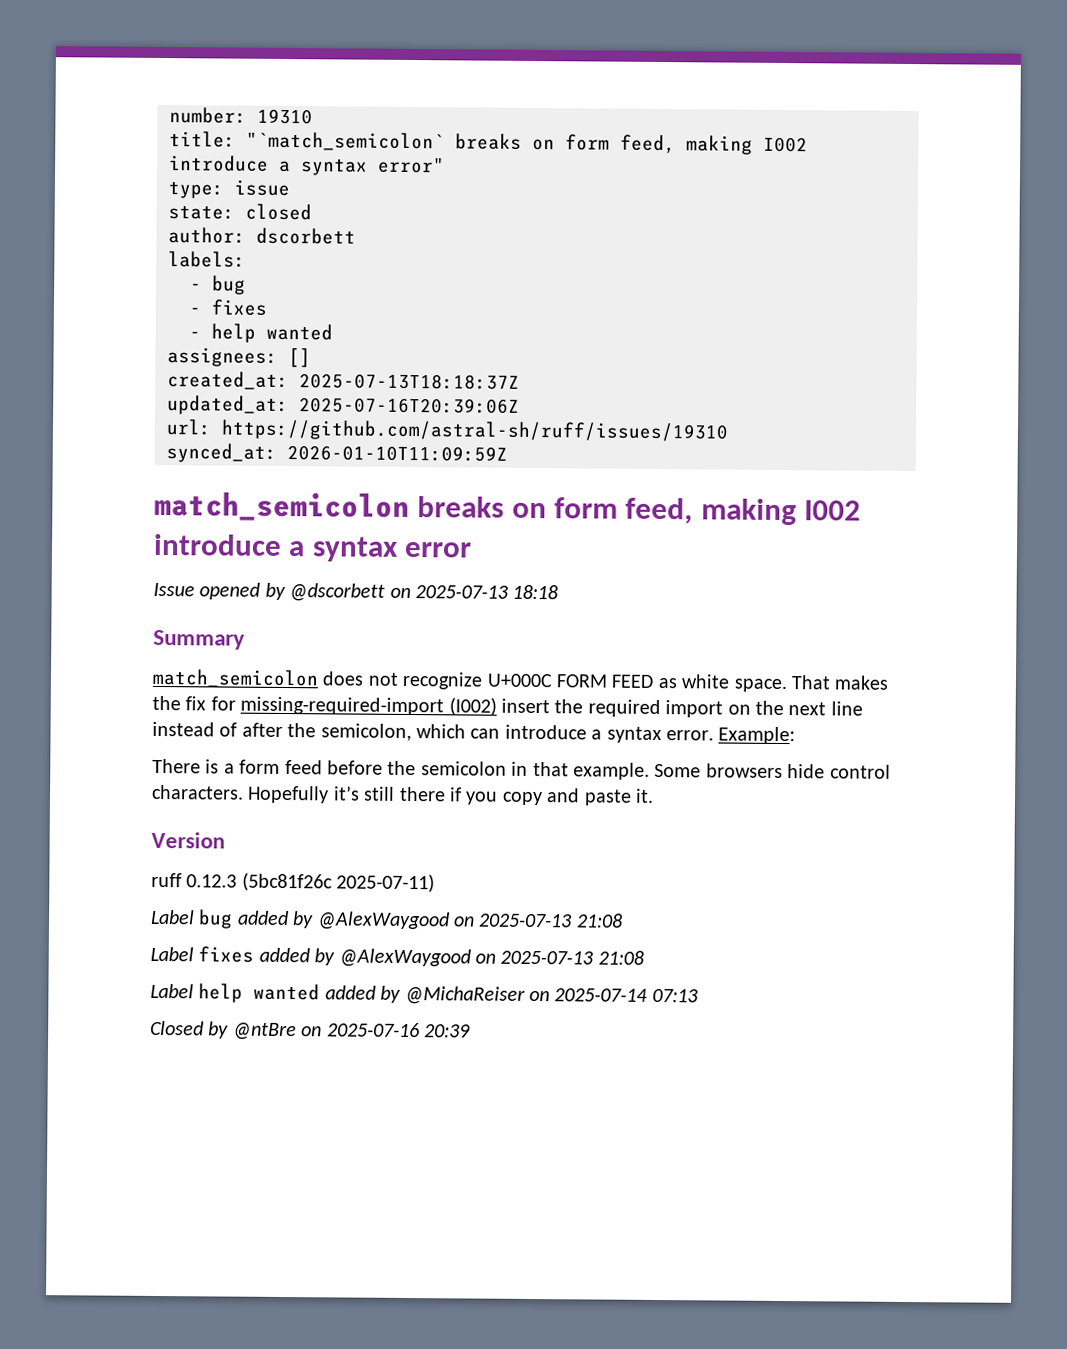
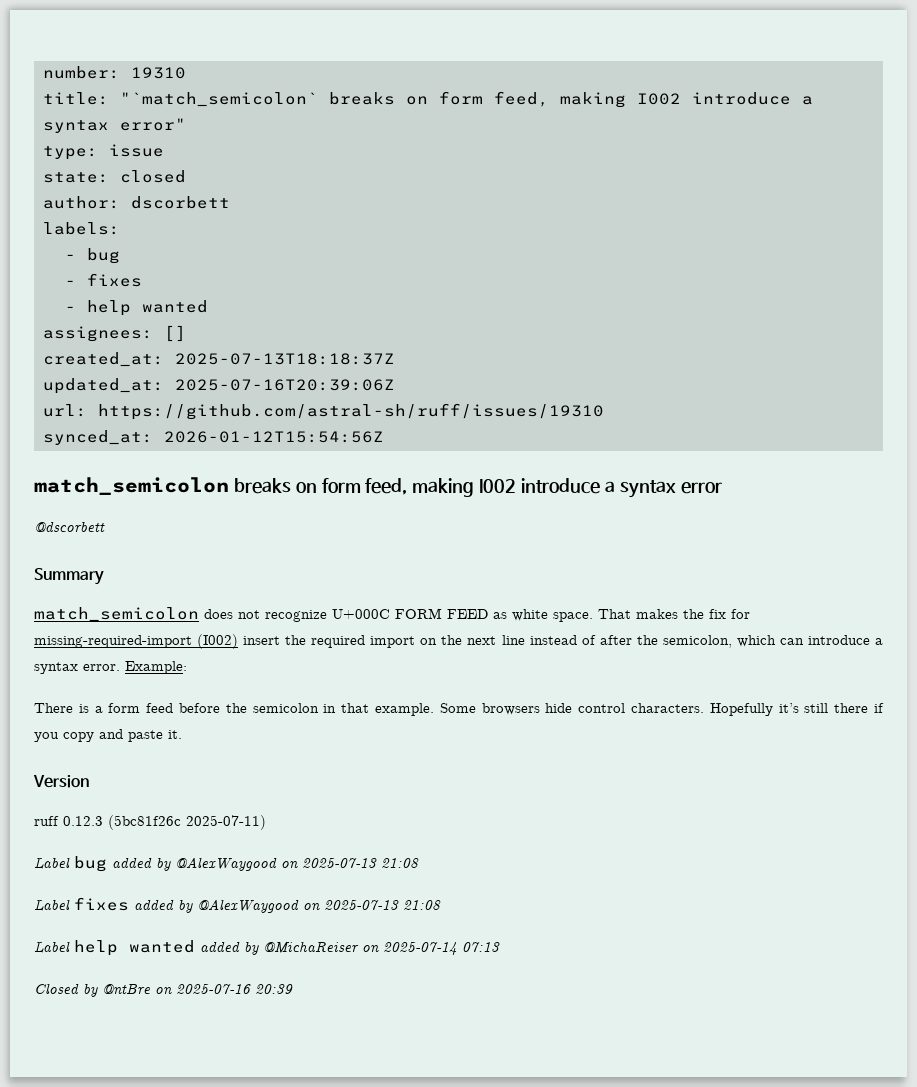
- synced_at: 2026-01-10T11:09:59Z
+ synced_at: 2026-01-12T15:54:56Z
- Issue opened by @dscorbett on 2025-07-13 18:18
+ @dscorbett

